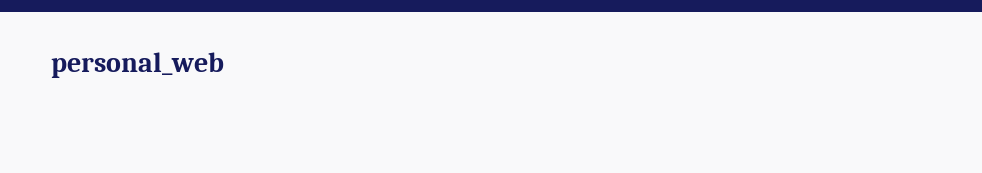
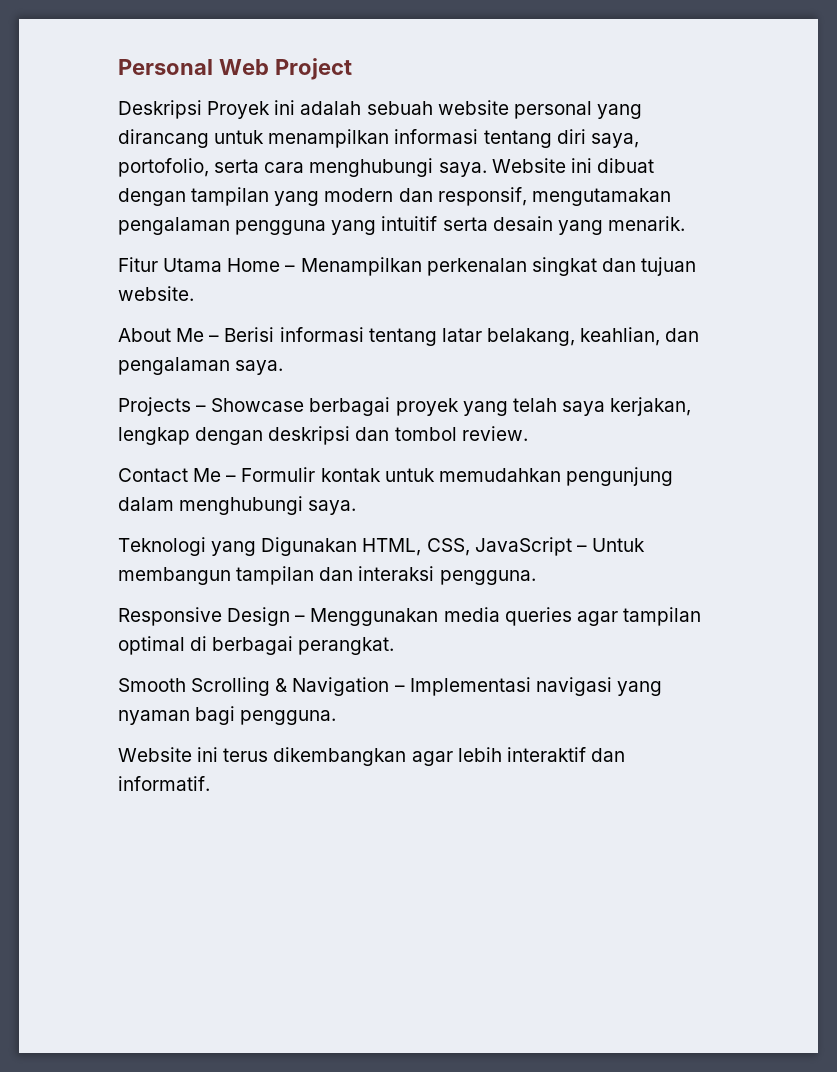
- personal_web
+ Personal Web Project
+ Deskripsi Proyek ini adalah sebuah website personal yang dirancang untuk menampilkan informasi tentang diri saya, portofolio, serta cara menghubungi saya. Website ini dibuat dengan tampilan yang modern dan responsif, mengutamakan pengalaman pengguna yang intuitif serta desain yang menarik.
+ Fitur Utama Home – Menampilkan perkenalan singkat dan tujuan website.
+ About Me – Berisi informasi tentang latar belakang, keahlian, dan pengalaman saya.
+ Projects – Showcase berbagai proyek yang telah saya kerjakan, lengkap dengan deskripsi dan tombol review.
+ Contact Me – Formulir kontak untuk memudahkan pengunjung dalam menghubungi saya.
+ Teknologi yang Digunakan HTML, CSS, JavaScript – Untuk membangun tampilan dan interaksi pengguna.
+ Responsive Design – Menggunakan media queries agar tampilan optimal di berbagai perangkat.
+ Smooth Scrolling & Navigation – Implementasi navigasi yang nyaman bagi pengguna.
+ Website ini terus dikembangkan agar lebih interaktif dan informatif.

